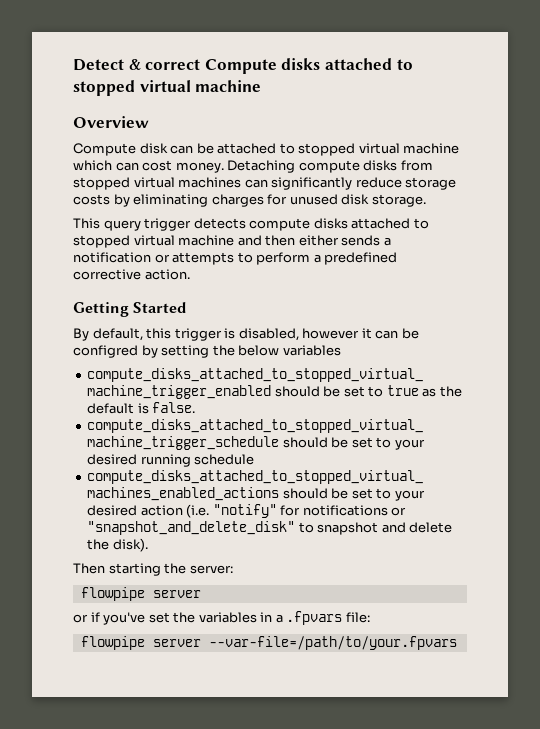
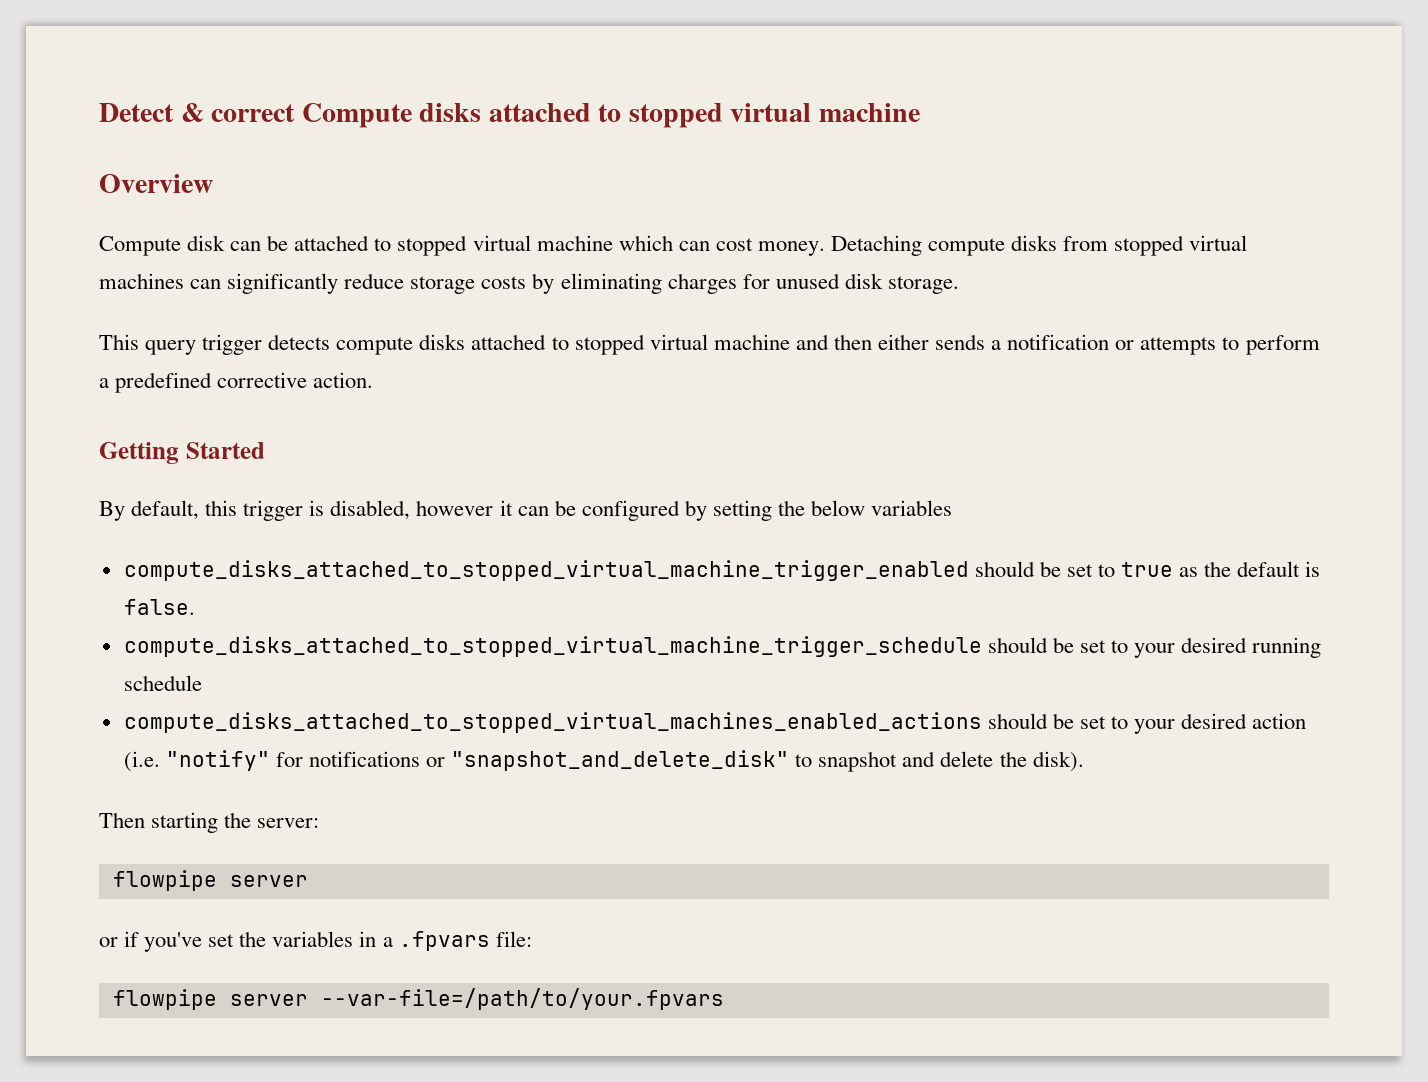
- By default, this trigger is disabled, however it can be configred by setting the below variables
+ By default, this trigger is disabled, however it can be configured by setting the below variables

